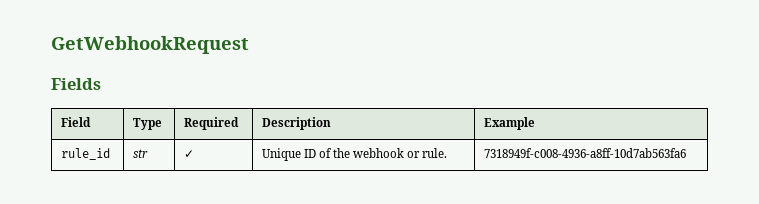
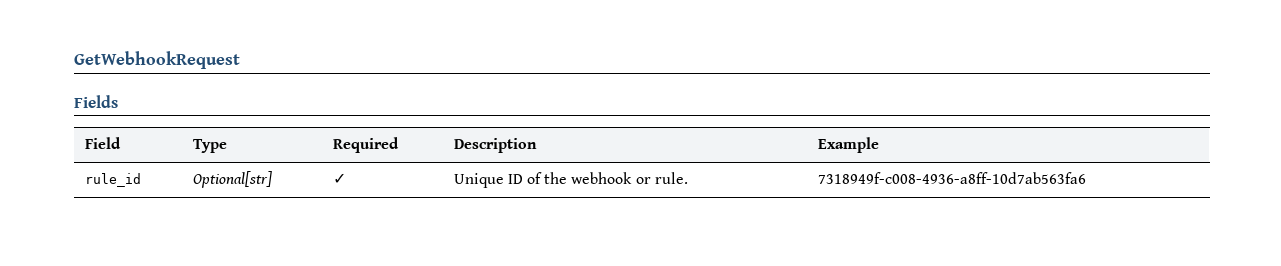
- rule_id | str | ✓ | Unique ID of the webhook or rule. | 7318949f-c008-4936-a8ff-10d7ab563fa6
+ rule_id | Optional[str] | ✓ | Unique ID of the webhook or rule. | 7318949f-c008-4936-a8ff-10d7ab563fa6

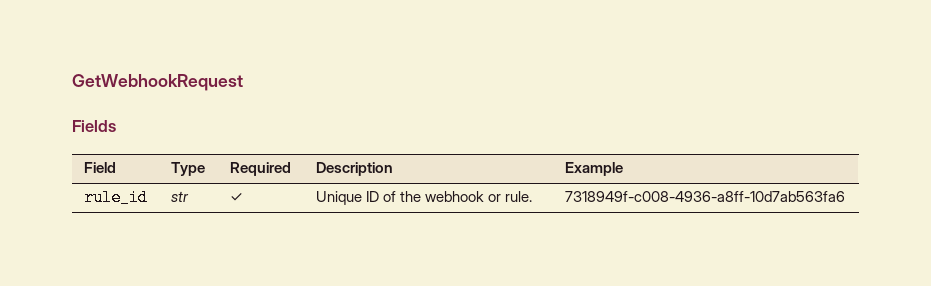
- rule_id | Optional[str] | ✓ | Unique ID of the webhook or rule. | 7318949f-c008-4936-a8ff-10d7ab563fa6
+ rule_id | str | ✓ | Unique ID of the webhook or rule. | 7318949f-c008-4936-a8ff-10d7ab563fa6

